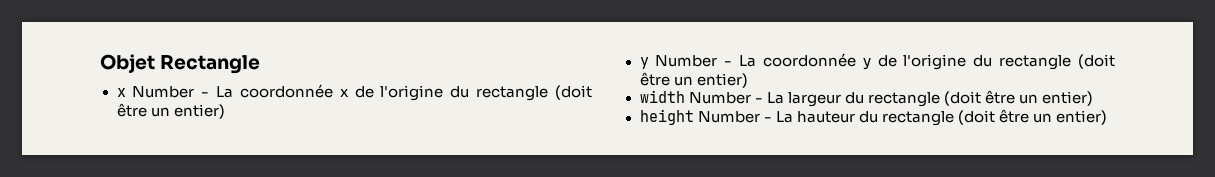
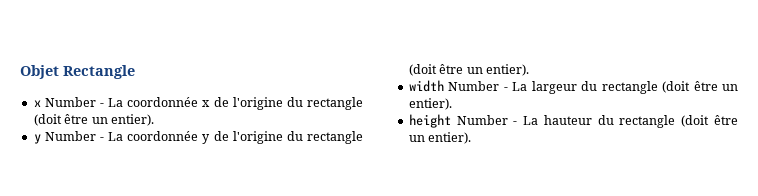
- x Number - La coordonnée x de l'origine du rectangle (doit être un entier)
+ x Number - La coordonnée x de l'origine du rectangle (doit être un entier).
- y Number - La coordonnée y de l'origine du rectangle (doit être un entier)
+ y Number - La coordonnée y de l'origine du rectangle (doit être un entier).
- width Number - La largeur du rectangle (doit être un entier)
+ width Number - La largeur du rectangle (doit être un entier).
- height Number - La hauteur du rectangle (doit être un entier)
+ height Number - La hauteur du rectangle (doit être un entier).

